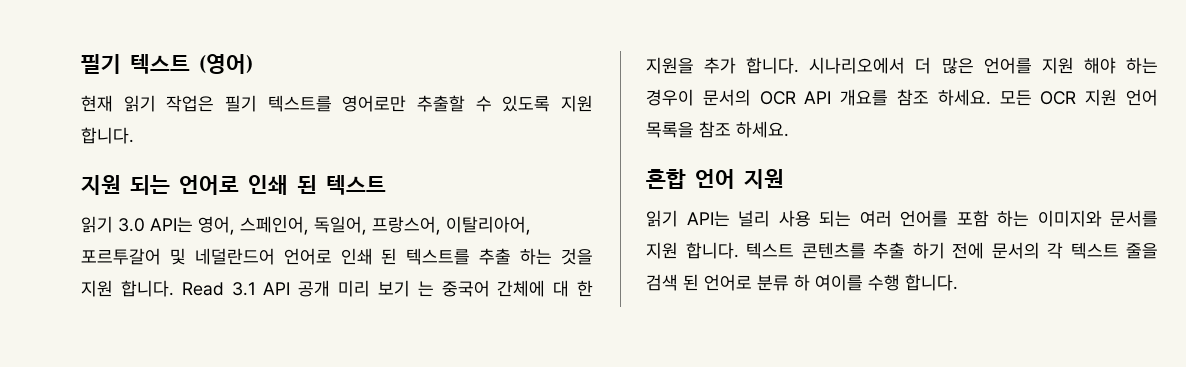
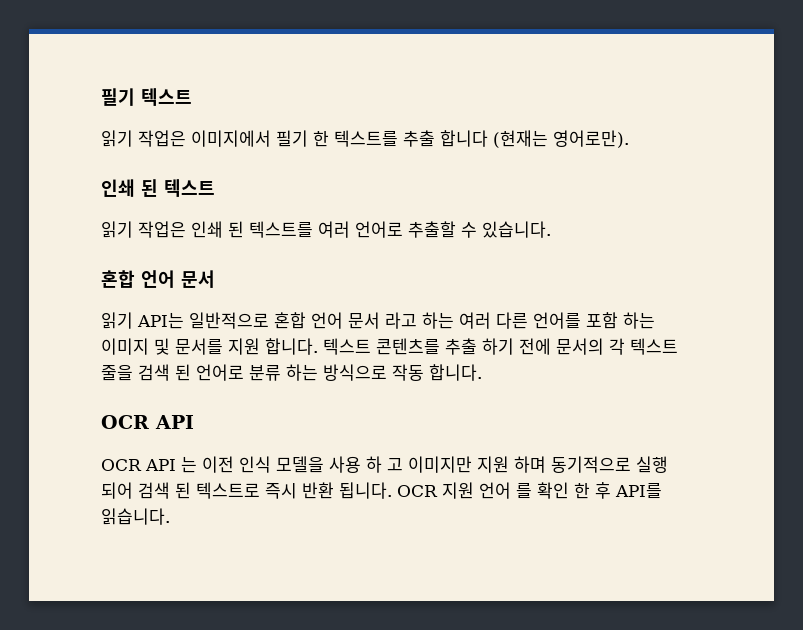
- 필기 텍스트 (영어)
- 현재 읽기 작업은 필기 텍스트를 영어로만 추출할 수 있도록 지원 합니다.
- 지원 되는 언어로 인쇄 된 텍스트
- 읽기 3.0 API는 영어, 스페인어, 독일어, 프랑스어, 이탈리아어, 포르투갈어 및 네덜란드어 언어로 인쇄 된 텍스트를 추출 하는 것을 지원 합니다. Read 3.1 API 공개 미리 보기 는 중국어 간체에 대 한 지원을 추가 합니다. 시나리오에서 더 많은 언어를 지원 해야 하는 경우이 문서의 OCR API 개요를 참조 하세요. 모든 OCR 지원 언어 목록을 참조 하세요.
- 혼합 언어 지원
+ 필기 텍스트
+ 읽기 작업은 이미지에서 필기 한 텍스트를 추출 합니다 (현재는 영어로만).
+ 인쇄 된 텍스트
+ 읽기 작업은 인쇄 된 텍스트를 여러 언어로 추출할 수 있습니다.
+ 혼합 언어 문서
- 읽기 API는 널리 사용 되는 여러 언어를 포함 하는 이미지와 문서를 지원 합니다.
+ 읽기 API는 일반적으로 혼합 언어 문서 라고 하는 여러 다른 언어를 포함 하는 이미지 및 문서를 지원 합니다.
- 텍스트 콘텐츠를 추출 하기 전에 문서의 각 텍스트 줄을 검색 된 언어로 분류 하 여이를 수행 합니다.
+ 텍스트 콘텐츠를 추출 하기 전에 문서의 각 텍스트 줄을 검색 된 언어로 분류 하는 방식으로 작동 합니다.
+ OCR API
+ OCR API 는 이전 인식 모델을 사용 하 고 이미지만 지원 하며 동기적으로 실행 되어 검색 된 텍스트로 즉시 반환 됩니다. OCR 지원 언어 를 확인 한 후 API를 읽습니다.

